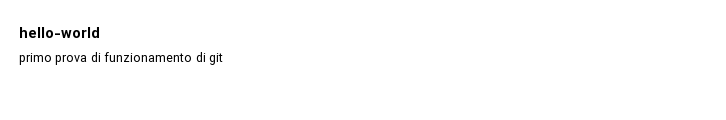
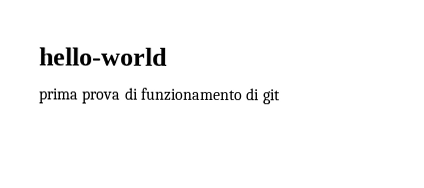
- primo prova di funzionamento di git
+ prima prova di funzionamento di git

